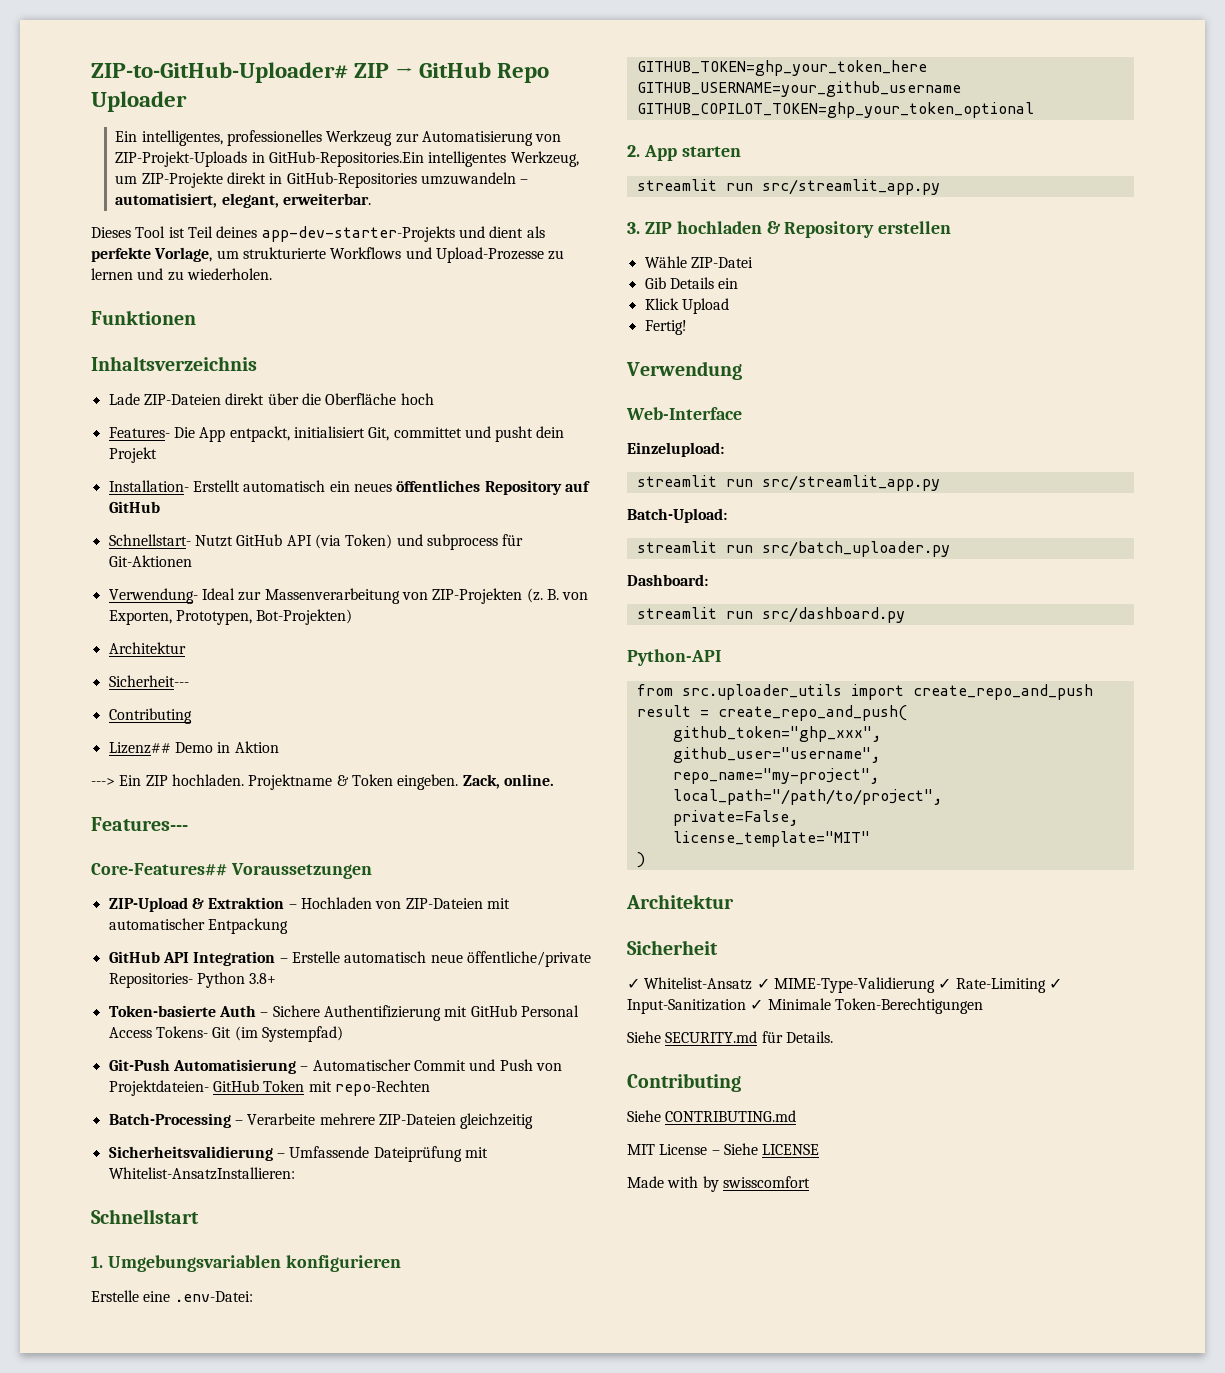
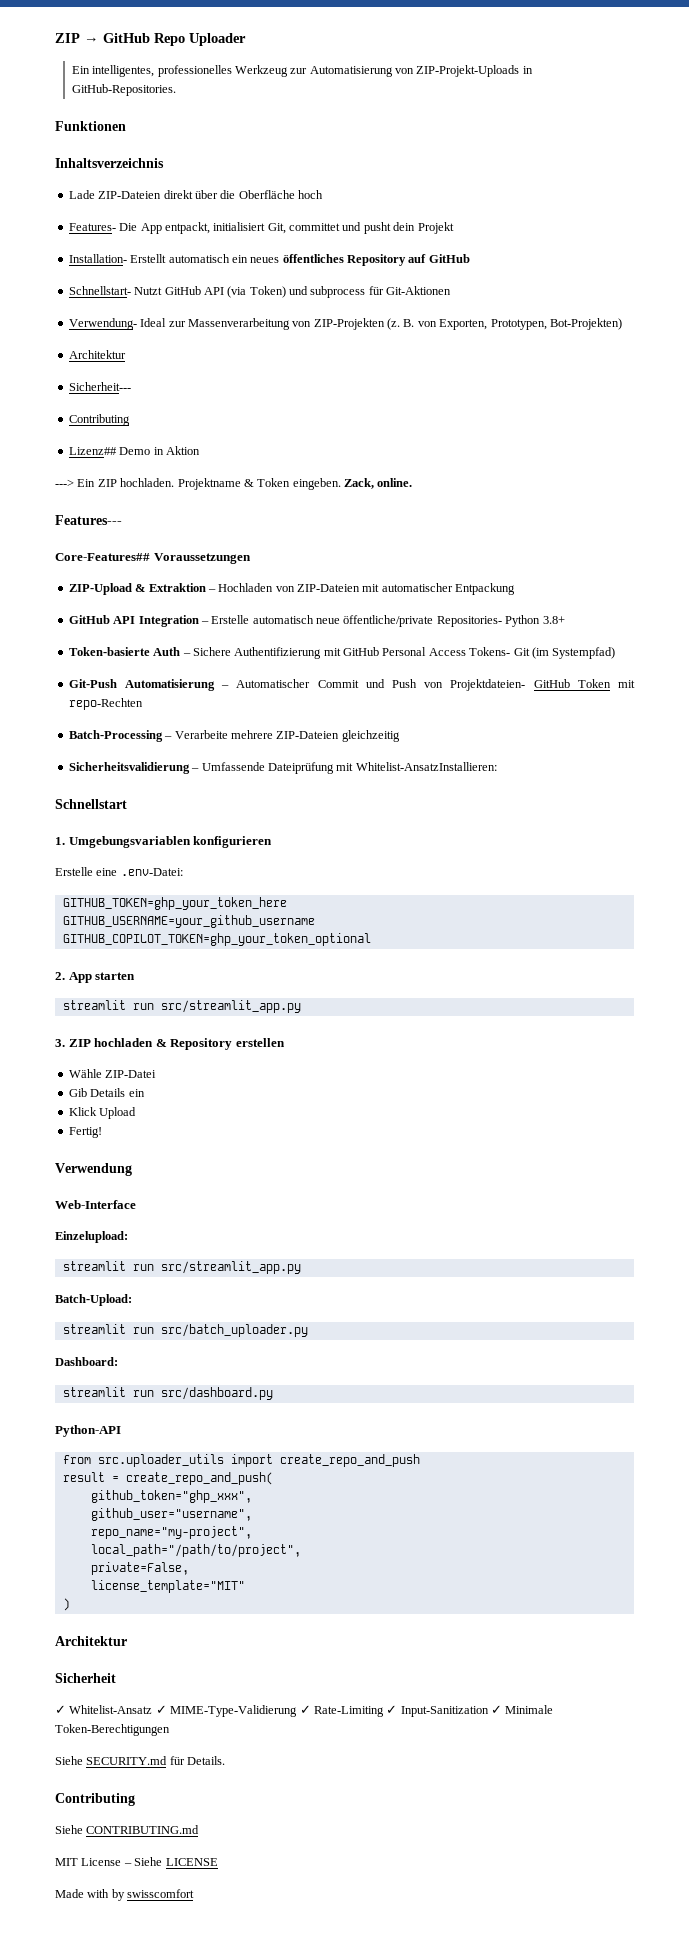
- ZIP-to-GitHub-Uploader# ZIP → GitHub Repo Uploader
+ ZIP → GitHub Repo Uploader
- Ein intelligentes, professionelles Werkzeug zur Automatisierung von ZIP-Projekt-Uploads in GitHub-Repositories.Ein intelligentes Werkzeug, um ZIP-Projekte direkt in GitHub-Repositories umzuwandeln – automatisiert, elegant, erweiterbar.
- Dieses Tool ist Teil deines app-dev-starter-Projekts und dient als perfekte Vorlage, um strukturierte Workflows und Upload-Prozesse zu lernen und zu wiederholen.
+ Ein intelligentes, professionelles Werkzeug zur Automatisierung von ZIP-Projekt-Uploads in GitHub-Repositories.

